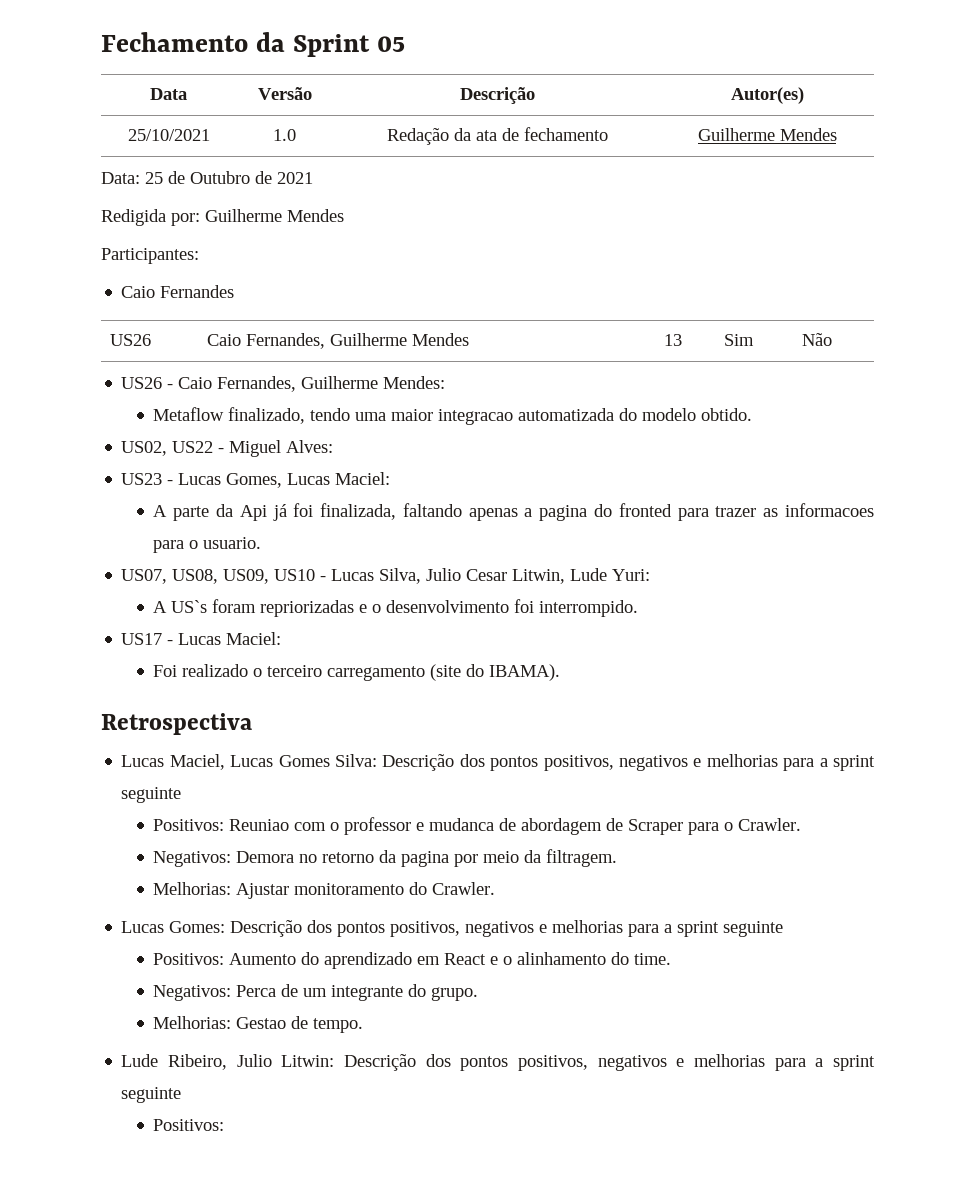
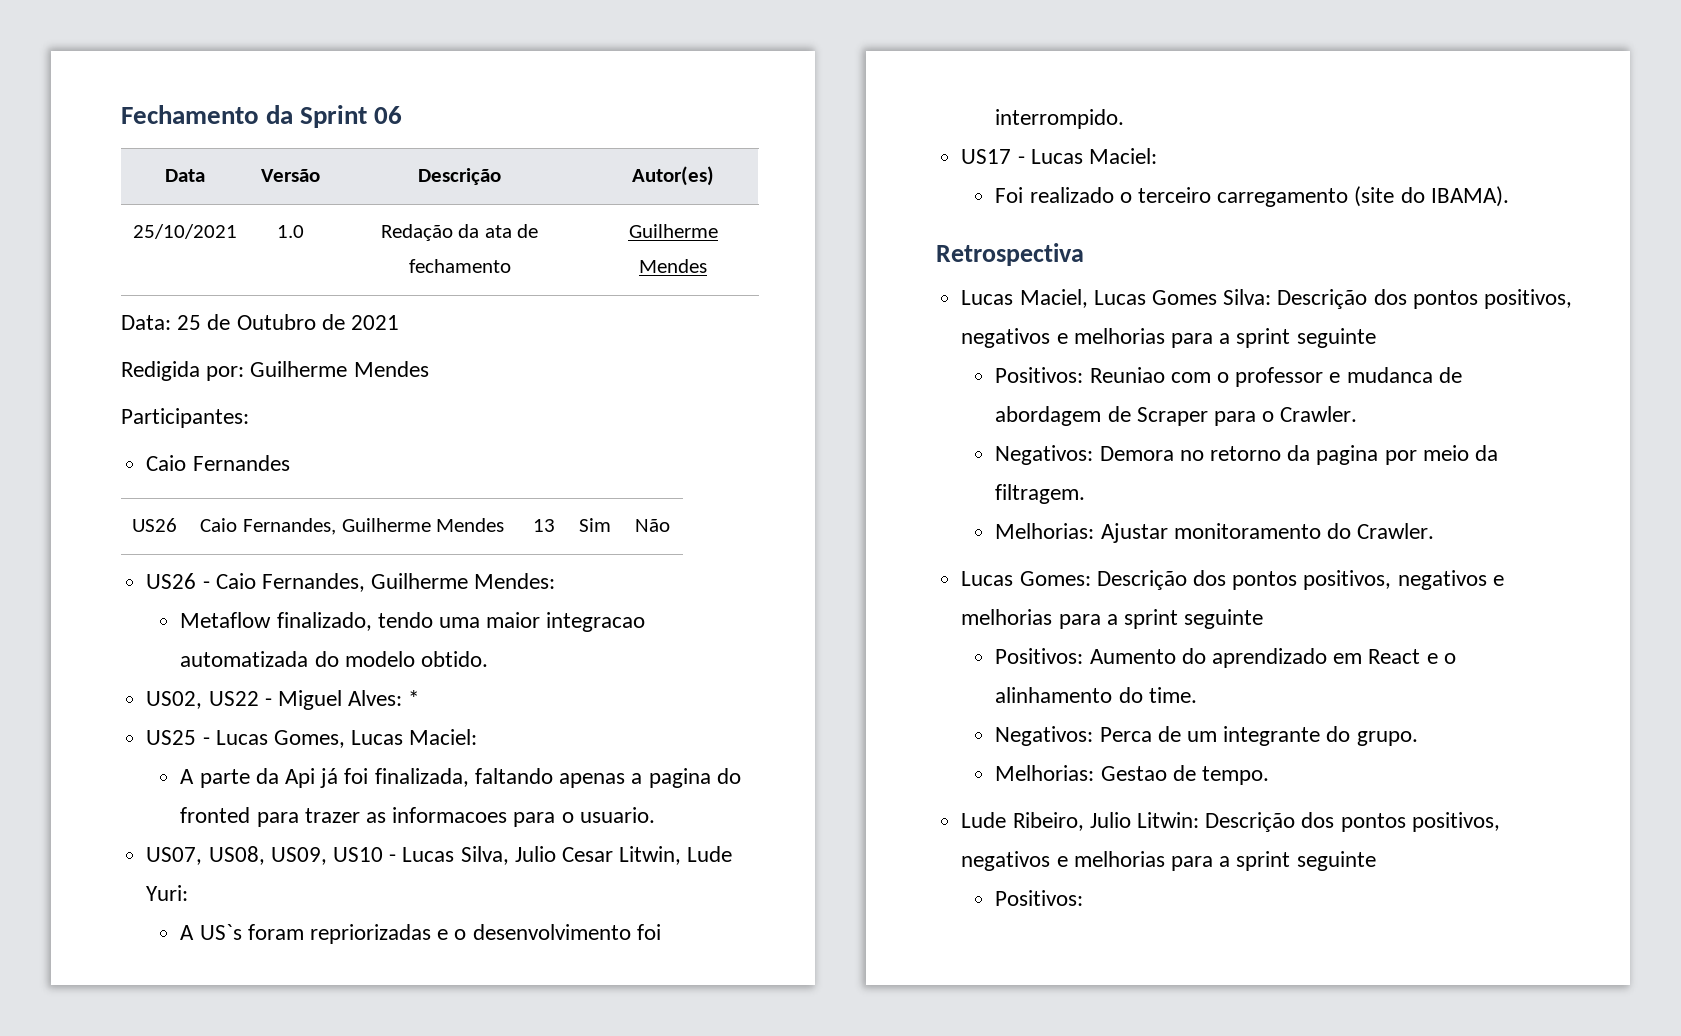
- Fechamento da Sprint 05
+ Fechamento da Sprint 06
- US02, US22 - Miguel Alves:
- US23 - Lucas Gomes, Lucas Maciel:
+ US02, US22 - Miguel Alves: *
+ US25 - Lucas Gomes, Lucas Maciel:

